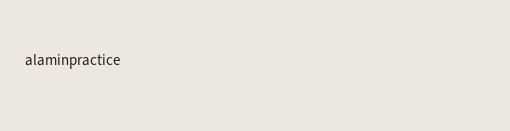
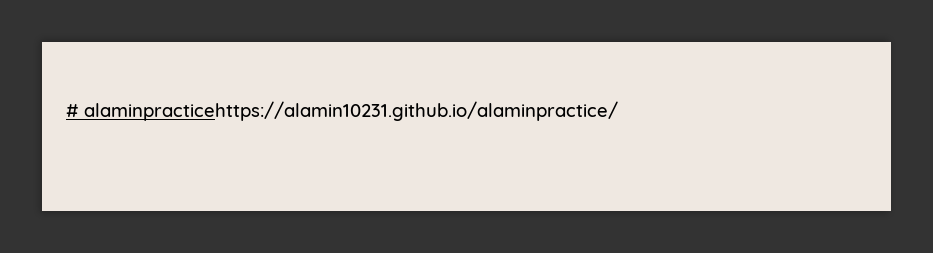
- alaminpractice
+ # alaminpracticehttps://alamin10231.github.io/alaminpractice/

